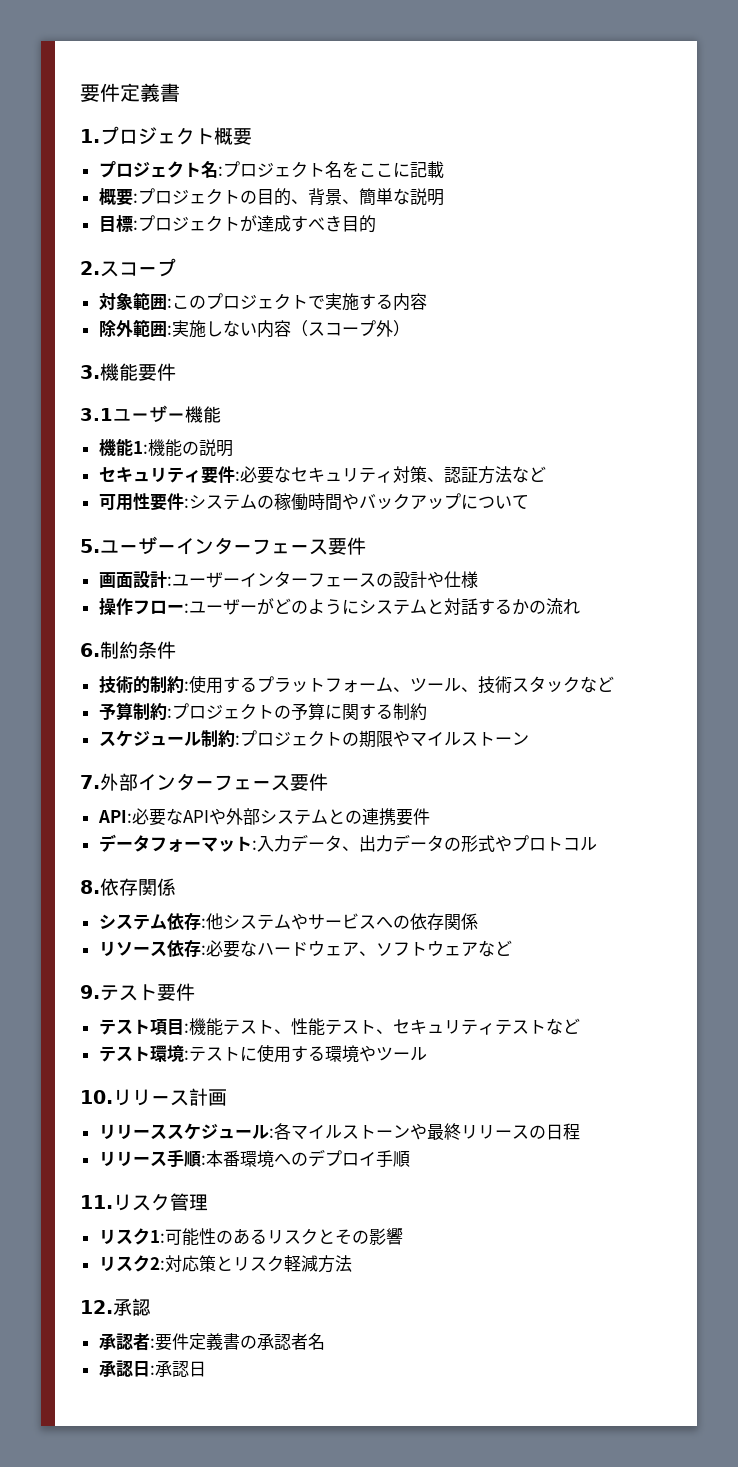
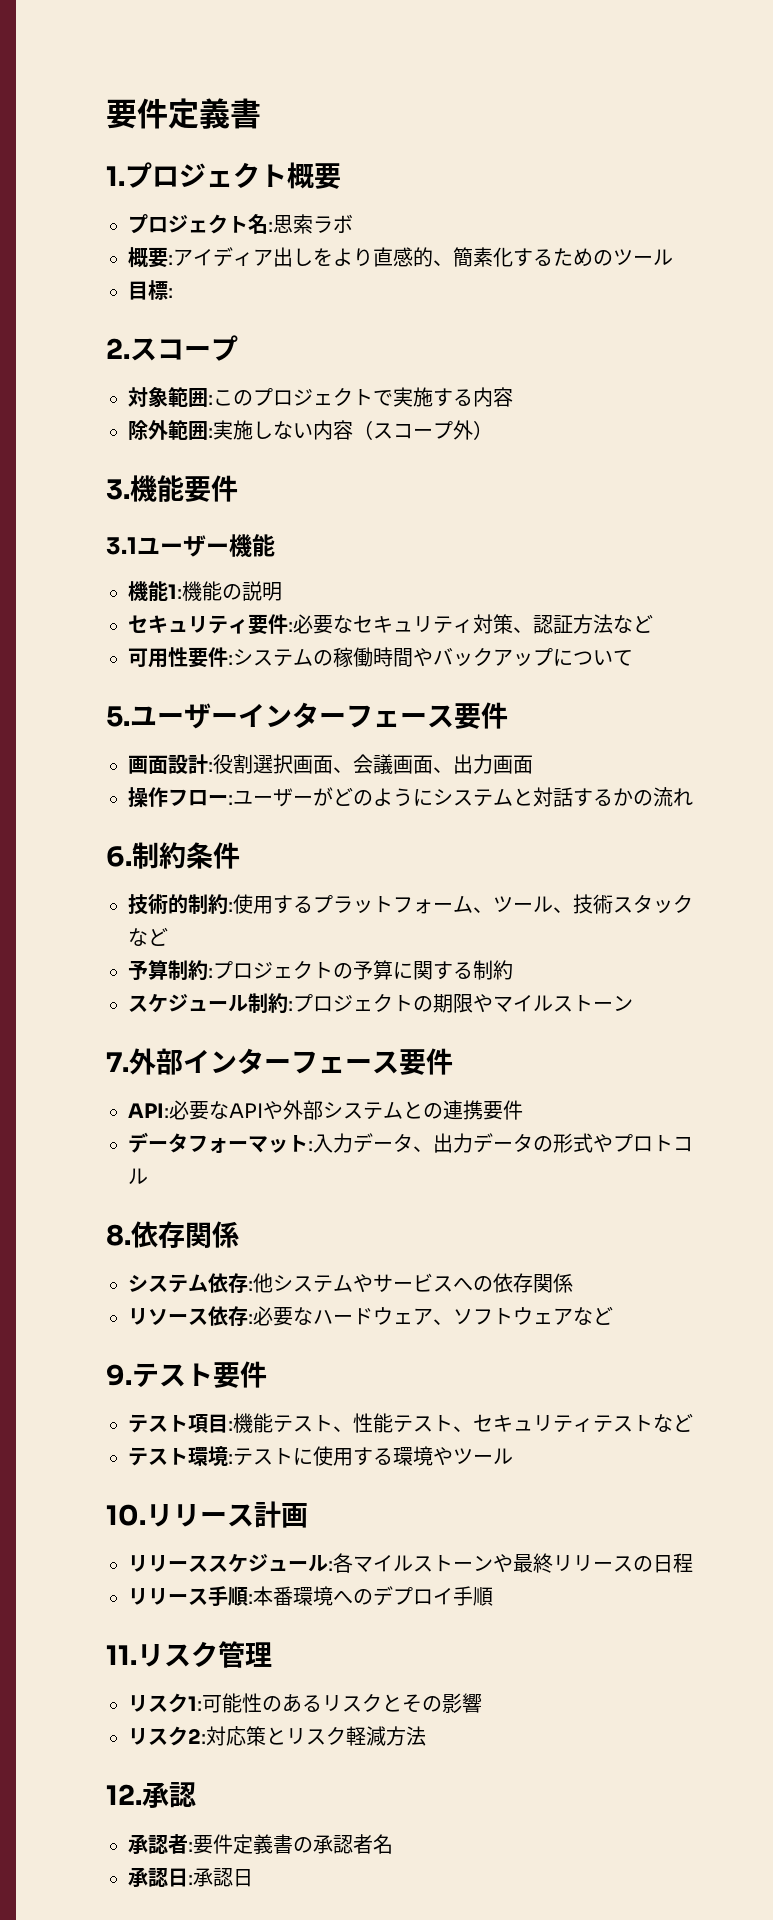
- プロジェクト名:プロジェクト名をここに記載
- 概要:プロジェクトの目的、背景、簡単な説明
- 目標:プロジェクトが達成すべき目的
+ プロジェクト名:思索ラボ
+ 概要:アイディア出しをより直感的、簡素化するためのツール
+ 目標:
- 画面設計:ユーザーインターフェースの設計や仕様
+ 画面設計:役割選択画面、会議画面、出力画面

